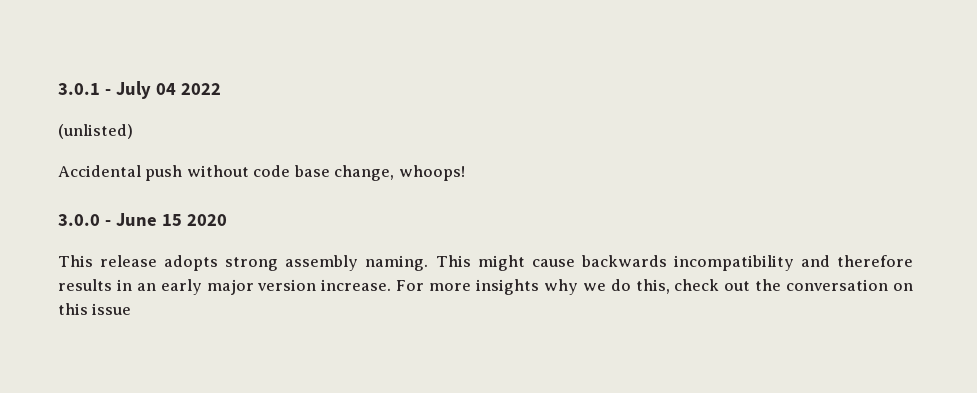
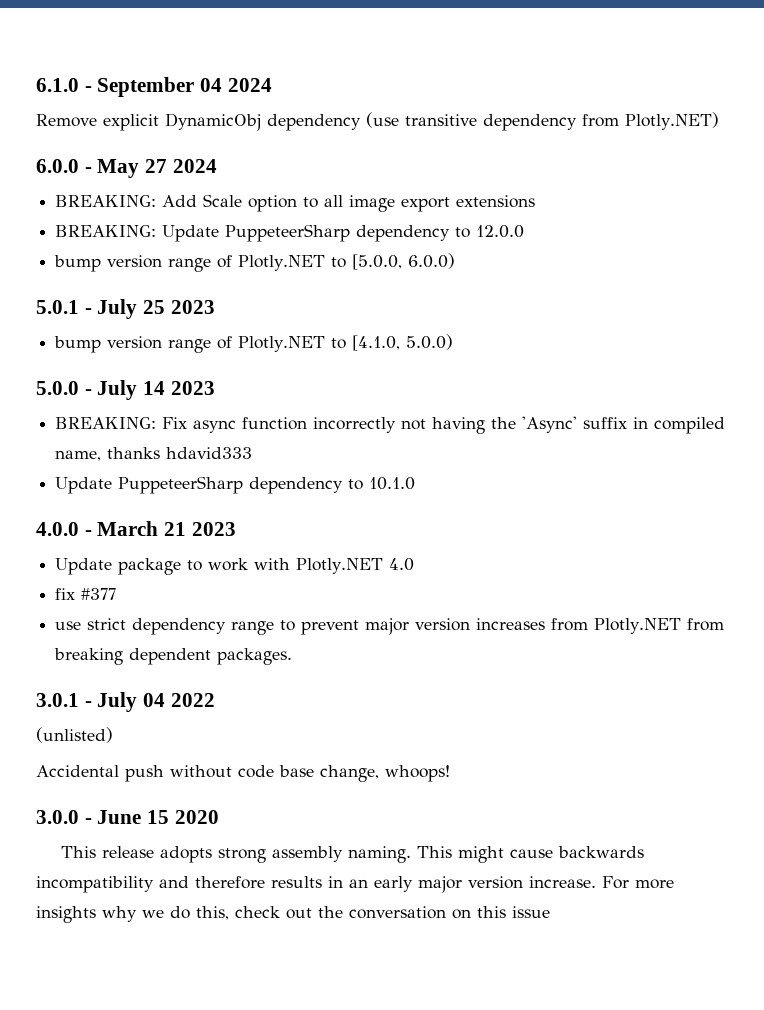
+ 6.1.0 - September 04 2024
+ Remove explicit DynamicObj dependency (use transitive dependency from Plotly.NET)
+ 6.0.0 - May 27 2024
+ BREAKING: Add Scale option to all image export extensions
+ BREAKING: Update PuppeteerSharp dependency to 12.0.0
+ bump version range of Plotly.NET to [5.0.0, 6.0.0)
+ 5.0.1 - July 25 2023
+ bump version range of Plotly.NET to [4.1.0, 5.0.0)
+ 5.0.0 - July 14 2023
+ BREAKING: Fix async function incorrectly not having the 'Async' suffix in compiled name, thanks hdavid333
+ Update PuppeteerSharp dependency to 10.1.0
+ 4.0.0 - March 21 2023
+ Update package to work with Plotly.NET 4.0
+ fix #377
+ use strict dependency range to prevent major version increases from Plotly.NET from breaking dependent packages.

